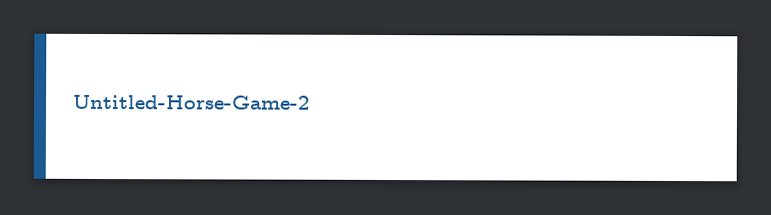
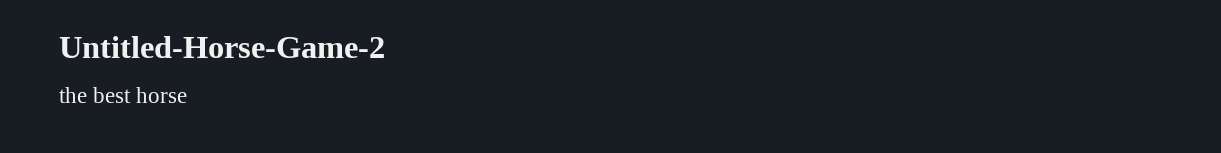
+ the best horse

